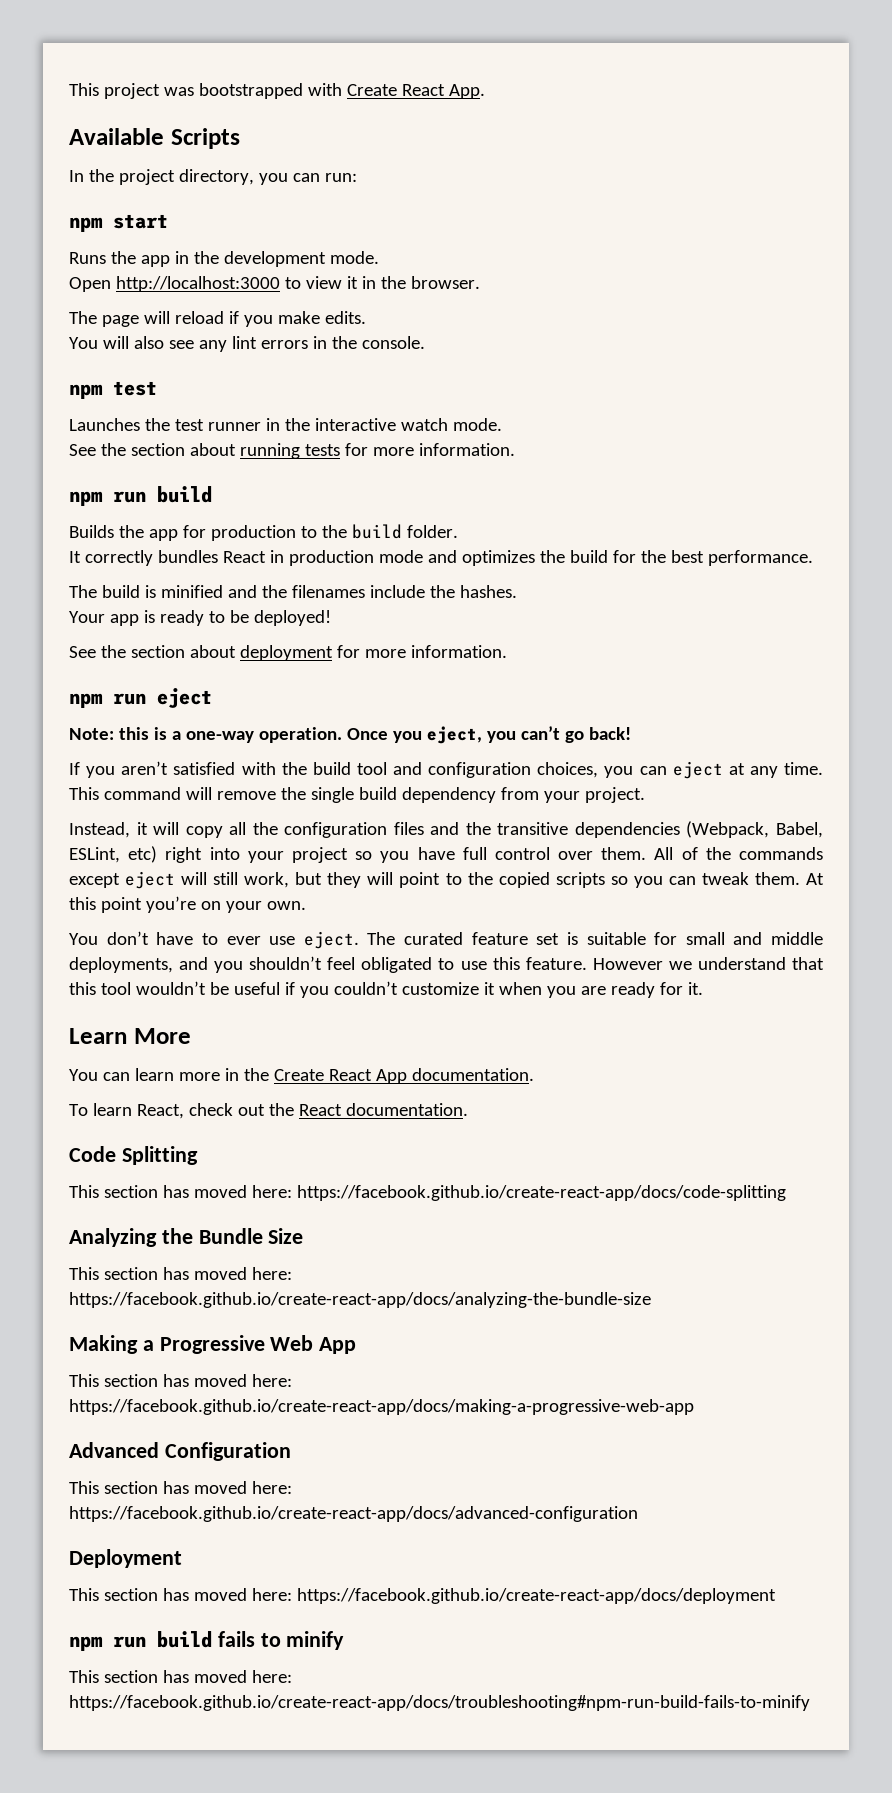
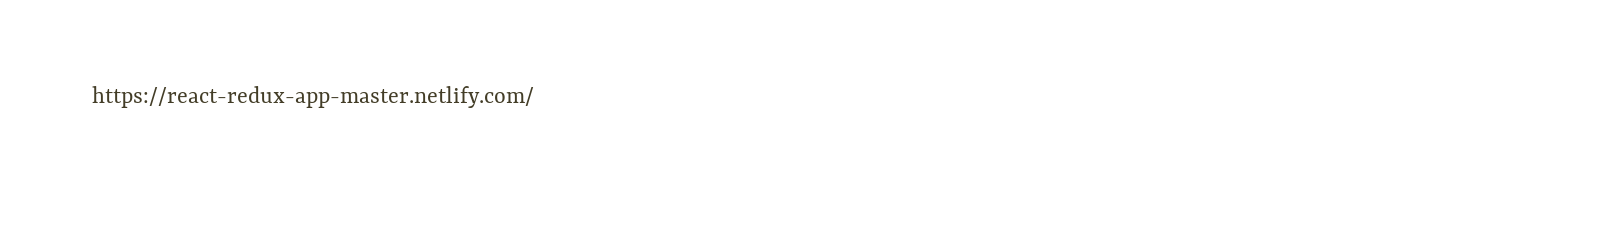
- This project was bootstrapped with Create React App.
- Available Scripts
- In the project directory, you can run:
- npm start
- Runs the app in the development mode.
- Open http://localhost:3000 to view it in the browser.
- The page will reload if you make edits.
- You will also see any lint errors in the console.
- npm test
- Launches the test runner in the interactive watch mode.
- See the section about running tests for more information.
- npm run build
- Builds the app for production to the build folder.
- It correctly bundles React in production mode and optimizes the build for the best performance.
- The build is minified and the filenames include the hashes.
- Your app is ready to be deployed!
- See the section about deployment for more information.
- npm run eject
- Note: this is a one-way operation. Once you eject, you can’t go back!
- If you aren’t satisfied with the build tool and configuration choices, you can eject at any time. This command will remove the single build dependency from your project.
- Instead, it will copy all the configuration files and the transitive dependencies (Webpack, Babel, ESLint, etc) right into your project so you have full control over them. All of the commands except eject will still work, but they will point to the copied scripts so you can tweak them. At this point you’re on your own.
- You don’t have to ever use eject. The curated feature set is suitable for small and middle deployments, and you shouldn’t feel obligated to use this feature. However we understand that this tool wouldn’t be useful if you couldn’t customize it when you are ready for it.
- Learn More
- You can learn more in the Create React App documentation.
- To learn React, check out the React documentation.
- Code Splitting
- This section has moved here: https://facebook.github.io/create-react-app/docs/code-splitting
- Analyzing the Bundle Size
- This section has moved here: https://facebook.github.io/create-react-app/docs/analyzing-the-bundle-size
- Making a Progressive Web App
- This section has moved here: https://facebook.github.io/create-react-app/docs/making-a-progressive-web-app
- Advanced Configuration
- This section has moved here: https://facebook.github.io/create-react-app/docs/advanced-configuration
- Deployment
- This section has moved here: https://facebook.github.io/create-react-app/docs/deployment
- npm run build fails to minify
- This section has moved here: https://facebook.github.io/create-react-app/docs/troubleshooting#npm-run-build-fails-to-minify
+ https://react-redux-app-master.netlify.com/

